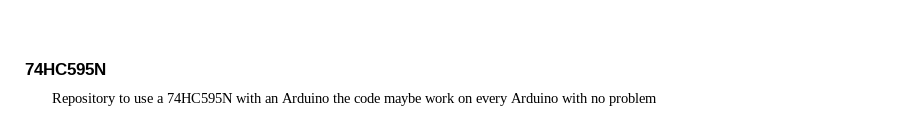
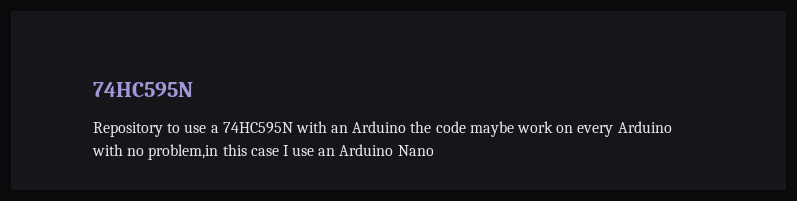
- Repository to use a 74HC595N with an Arduino the code maybe work on every Arduino with no problem
+ Repository to use a 74HC595N with an Arduino the code maybe work on every Arduino with no problem,in this case I use an Arduino Nano

